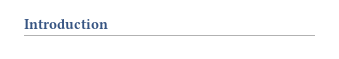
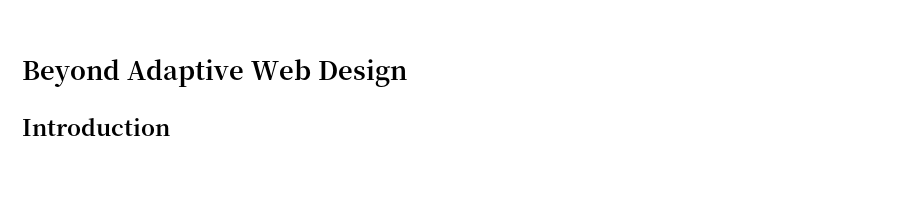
+ Beyond Adaptive Web Design

